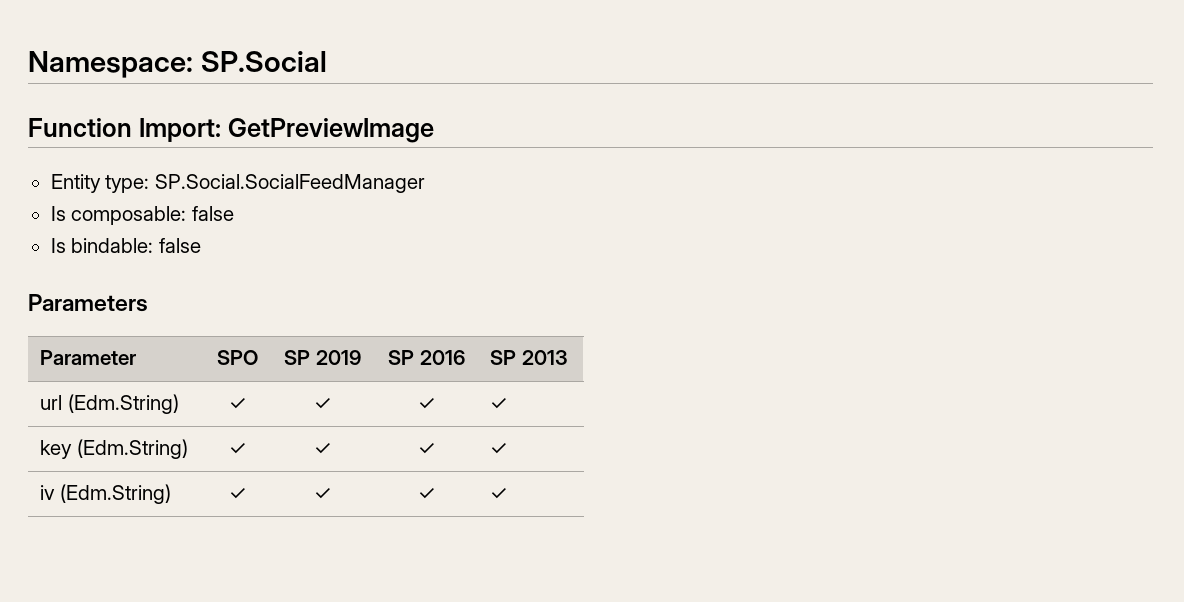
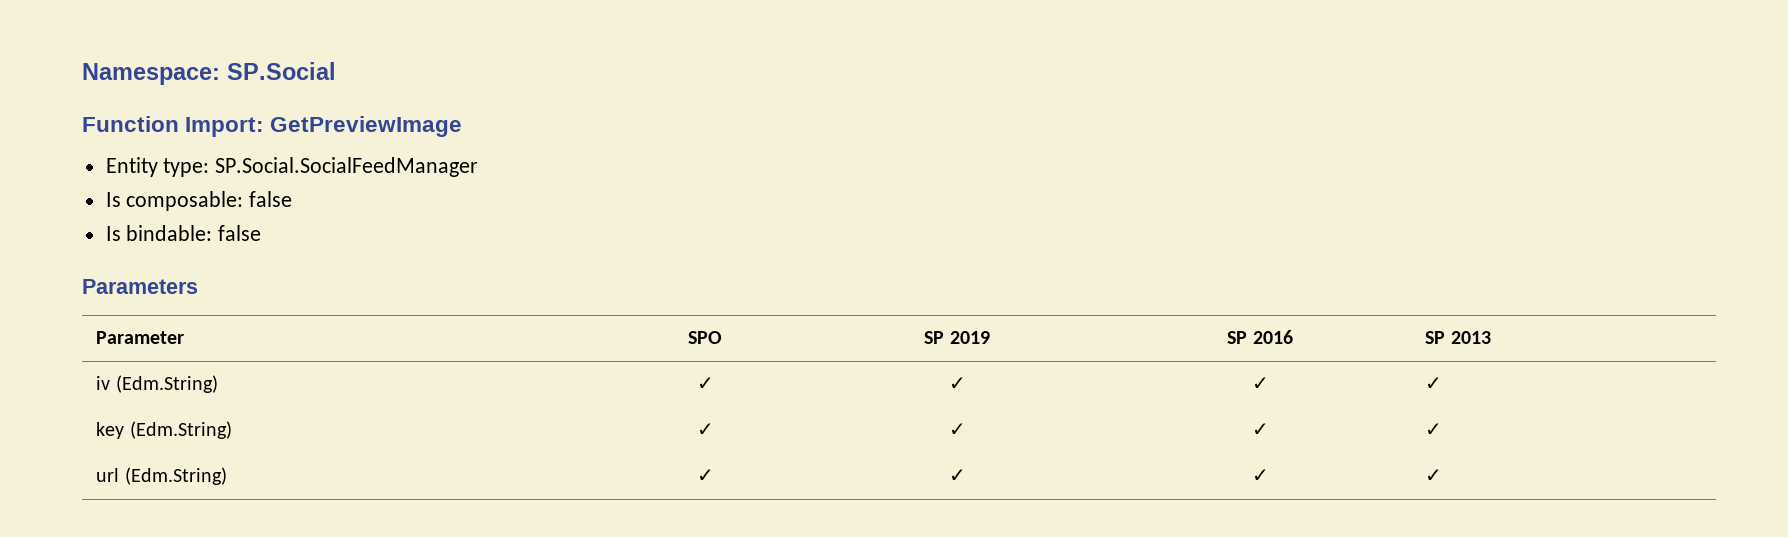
- url (Edm.String) | ✓ | ✓ | ✓ | ✓
+ iv (Edm.String) | ✓ | ✓ | ✓ | ✓
- iv (Edm.String) | ✓ | ✓ | ✓ | ✓
+ url (Edm.String) | ✓ | ✓ | ✓ | ✓

